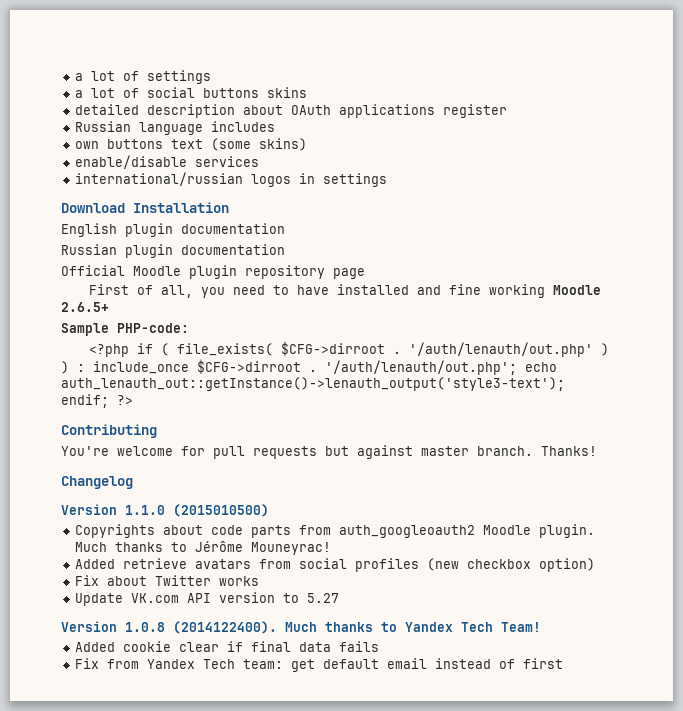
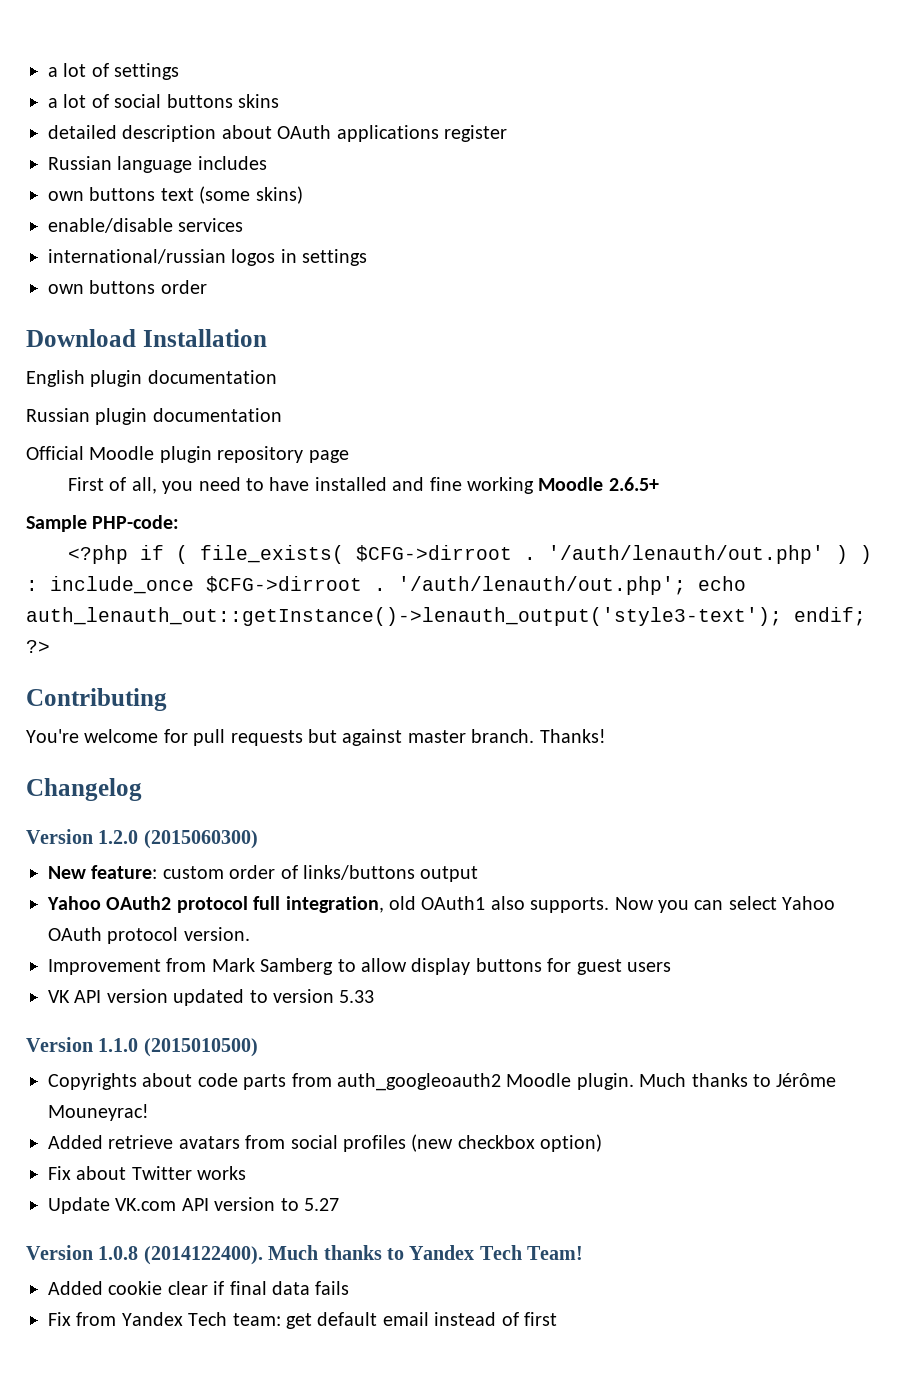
+ own buttons order
+ Version 1.2.0 (2015060300)
+ New feature: custom order of links/buttons output
+ Yahoo OAuth2 protocol full integration, old OAuth1 also supports. Now you can select Yahoo OAuth protocol version.
+ Improvement from Mark Samberg to allow display buttons for guest users
+ VK API version updated to version 5.33

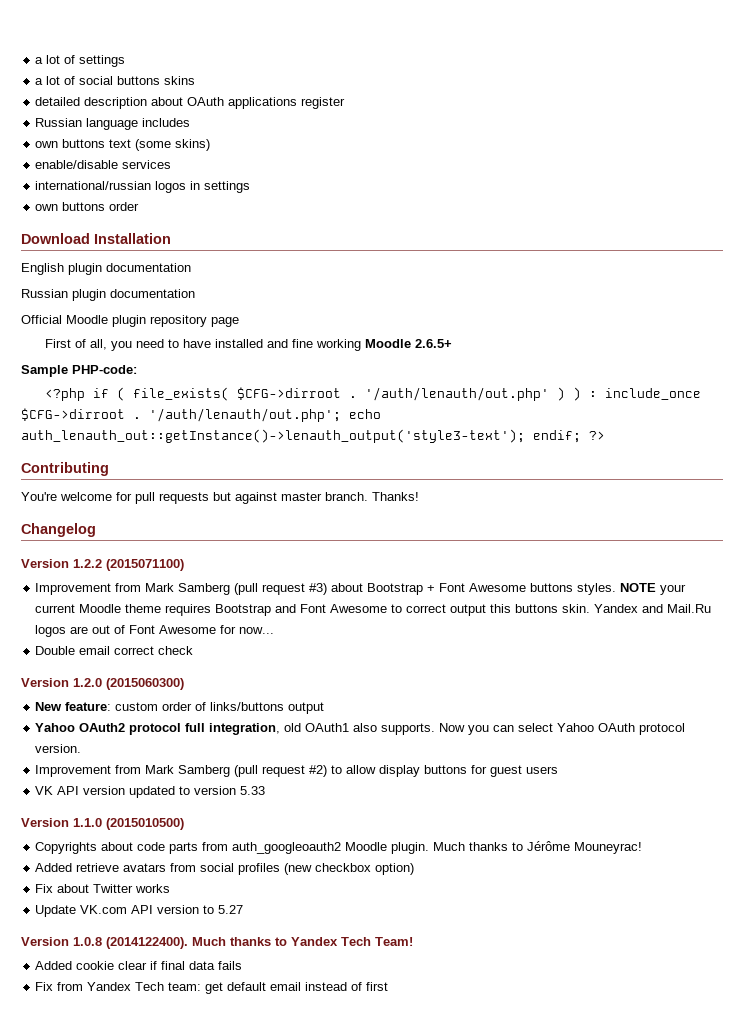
+ Version 1.2.2 (2015071100)
+ Improvement from Mark Samberg (pull request #3) about Bootstrap + Font Awesome buttons styles. NOTE your current Moodle theme requires Bootstrap and Font Awesome to correct output this buttons skin. Yandex and Mail.Ru logos are out of Font Awesome for now...
+ Double email correct check
- Improvement from Mark Samberg to allow display buttons for guest users
+ Improvement from Mark Samberg (pull request #2) to allow display buttons for guest users

